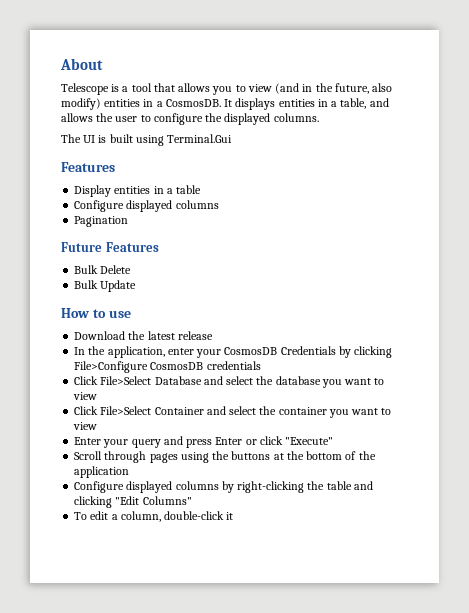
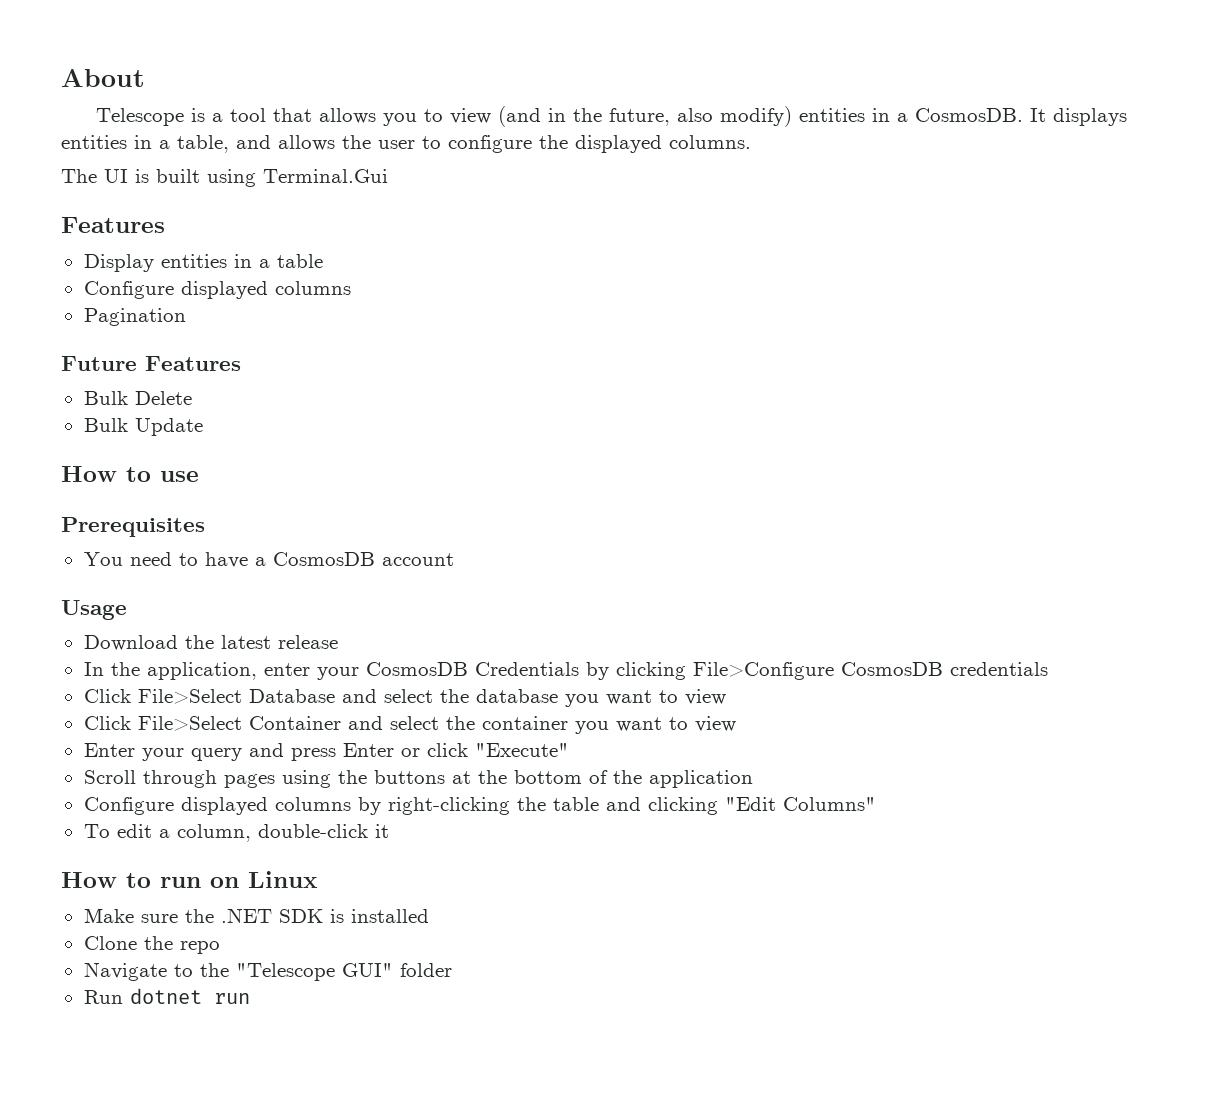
+ Prerequisites
+ You need to have a CosmosDB account
+ Usage
+ How to run on Linux
+ Make sure the .NET SDK is installed
+ Clone the repo
+ Navigate to the "Telescope GUI" folder
+ Run dotnet run

